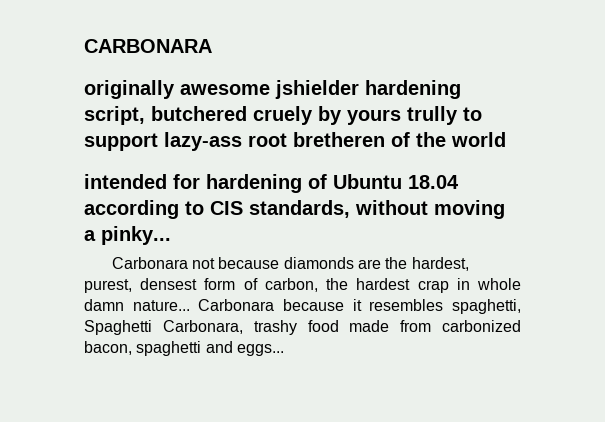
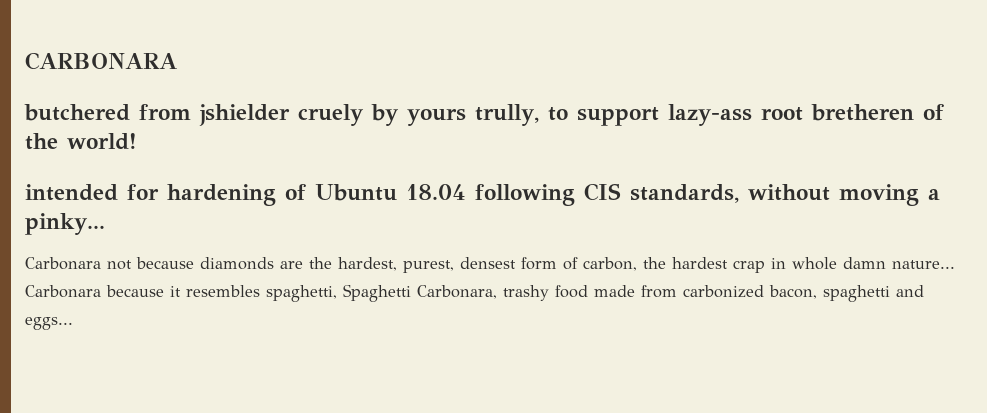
- originally awesome jshielder hardening script, butchered cruely by yours trully to support lazy-ass root bretheren of the world
+ butchered from jshielder cruely by yours trully, to support lazy-ass root bretheren of the world!
- intended for hardening of Ubuntu 18.04 according to CIS standards, without moving a pinky...
+ intended for hardening of Ubuntu 18.04 following CIS standards, without moving a pinky...

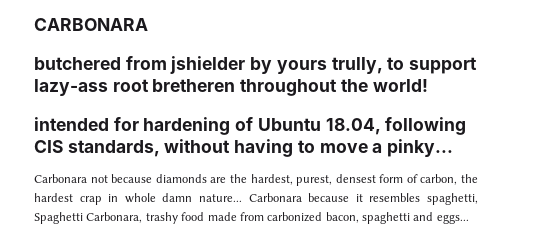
- butchered from jshielder cruely by yours trully, to support lazy-ass root bretheren of the world!
+ butchered from jshielder by yours trully, to support lazy-ass root bretheren throughout the world!
- intended for hardening of Ubuntu 18.04 following CIS standards, without moving a pinky...
+ intended for hardening of Ubuntu 18.04, following CIS standards, without having to move a pinky...

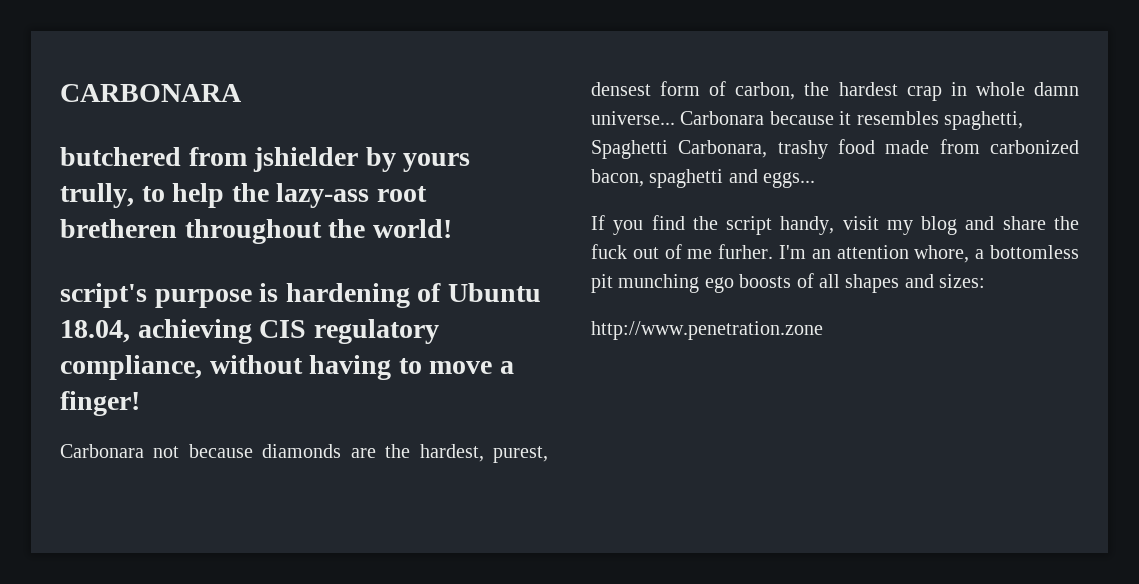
- butchered from jshielder by yours trully, to support lazy-ass root bretheren throughout the world!
+ butchered from jshielder by yours trully, to help the lazy-ass root bretheren throughout the world!
- intended for hardening of Ubuntu 18.04, following CIS standards, without having to move a pinky...
+ script's purpose is hardening of Ubuntu 18.04, achieving CIS regulatory compliance, without having to move a finger!
- Carbonara not because diamonds are the hardest, purest, densest form of carbon, the hardest crap in whole damn nature...
+ Carbonara not because diamonds are the hardest, purest, densest form of carbon, the hardest crap in whole damn universe...
+ If you find the script handy, visit my blog and share the fuck out of me furher. I'm an attention whore, a bottomless pit munching ego boosts of all shapes and sizes:
+ http://www.penetration.zone

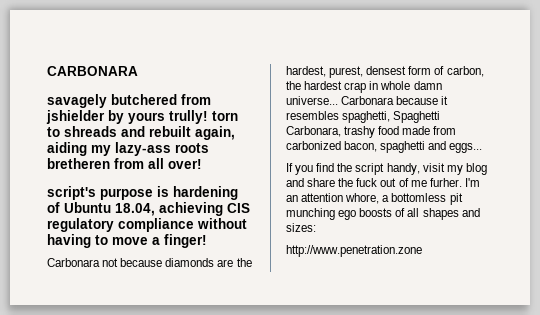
- butchered from jshielder by yours trully, to help the lazy-ass root bretheren throughout the world!
+ savagely butchered from jshielder by yours trully! torn to shreads and rebuilt again, aiding my lazy-ass roots bretheren from all over!
- script's purpose is hardening of Ubuntu 18.04, achieving CIS regulatory compliance, without having to move a finger!
+ script's purpose is hardening of Ubuntu 18.04, achieving CIS regulatory compliance without having to move a finger!

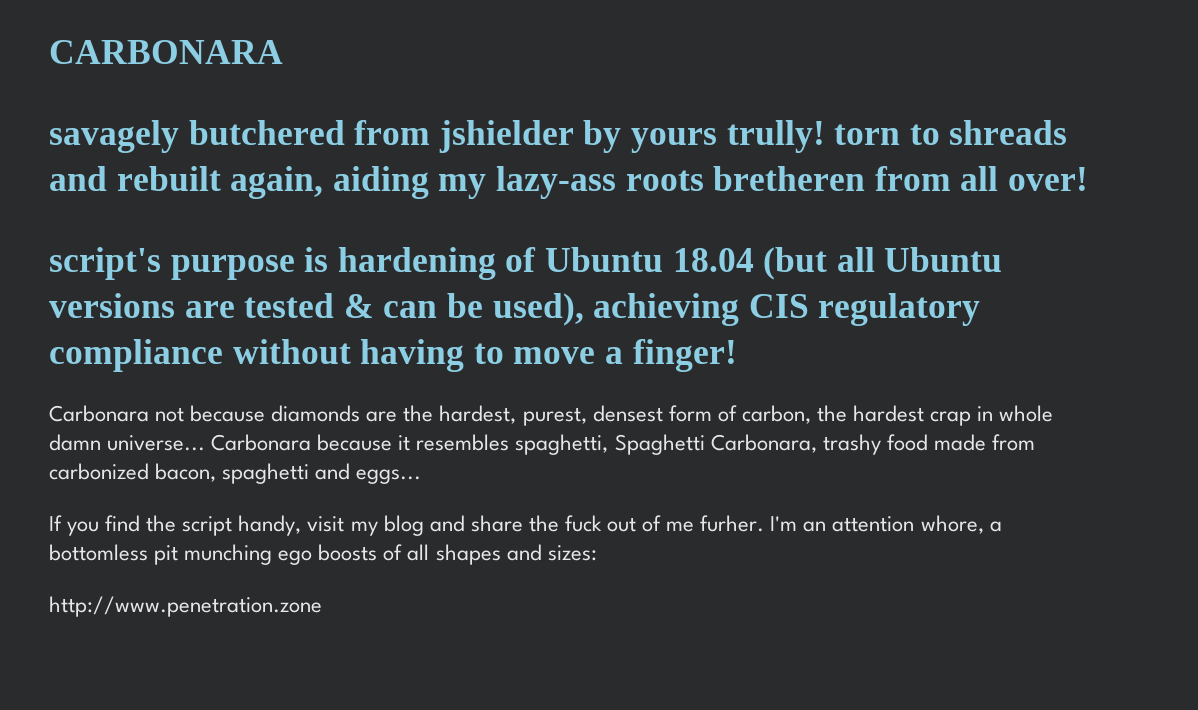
- script's purpose is hardening of Ubuntu 18.04, achieving CIS regulatory compliance without having to move a finger!
+ script's purpose is hardening of Ubuntu 18.04 (but all Ubuntu versions are tested & can be used), achieving CIS regulatory compliance without having to move a finger!

